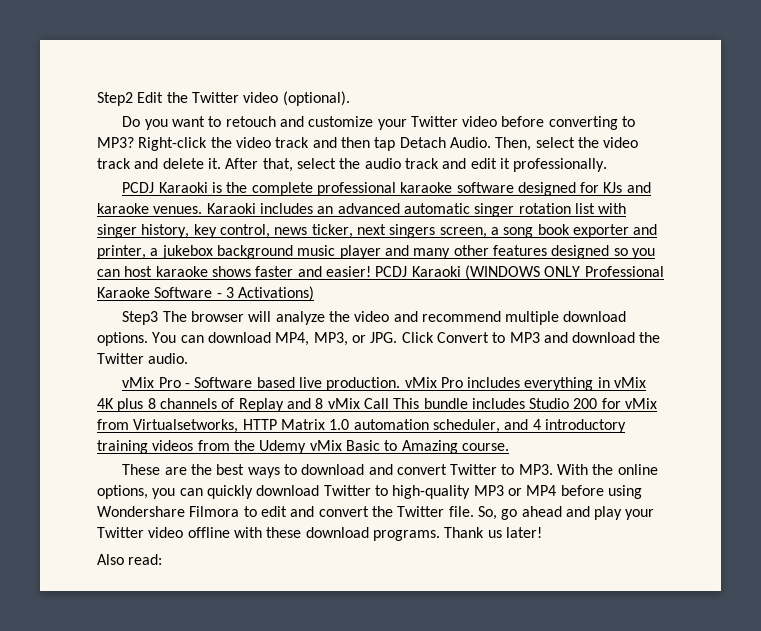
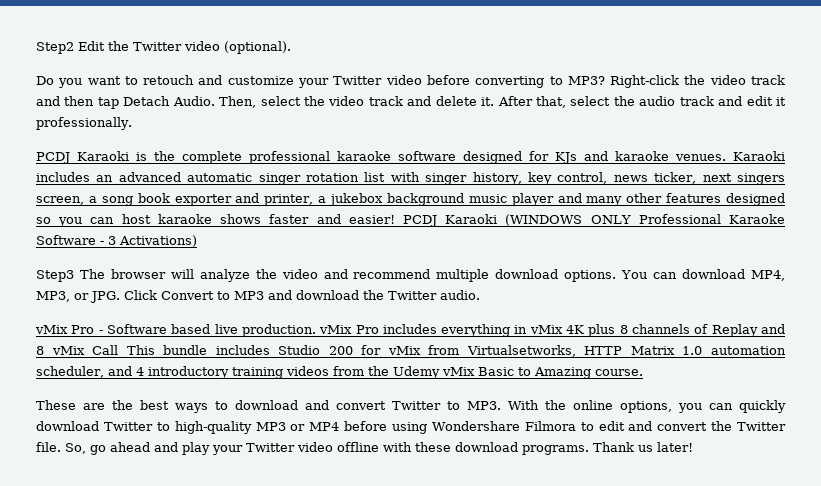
- Also read:

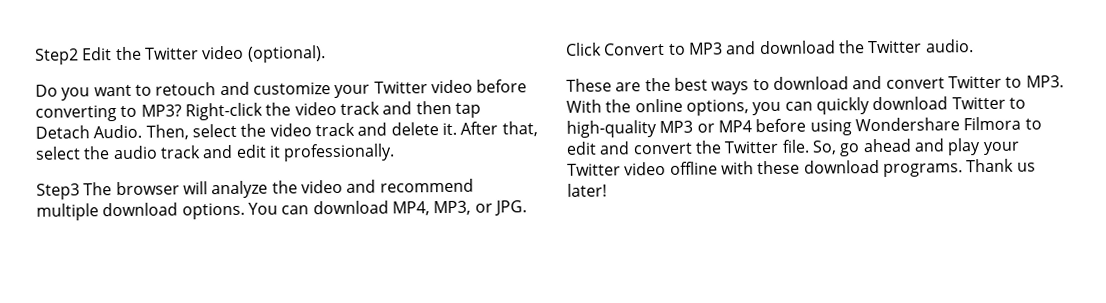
- PCDJ Karaoki is the complete professional karaoke software designed for KJs and karaoke venues. Karaoki includes an advanced automatic singer rotation list with singer history, key control, news ticker, next singers screen, a song book exporter and printer, a jukebox background music player and many other features designed so you can host karaoke shows faster and easier! PCDJ Karaoki (WINDOWS ONLY Professional Karaoke Software - 3 Activations)
- vMix Pro - Software based live production. vMix Pro includes everything in vMix 4K plus 8 channels of Replay and 8 vMix Call This bundle includes Studio 200 for vMix from Virtualsetworks, HTTP Matrix 1.0 automation scheduler, and 4 introductory training videos from the Udemy vMix Basic to Amazing course.

